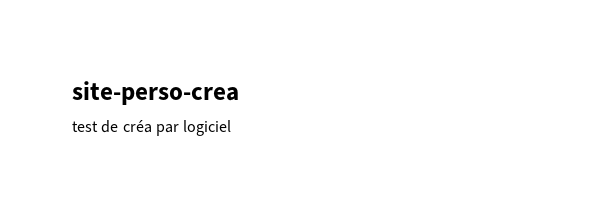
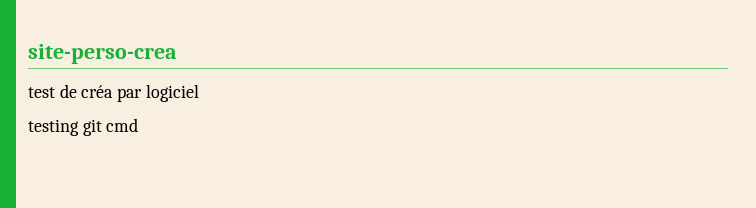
+ testing git cmd

